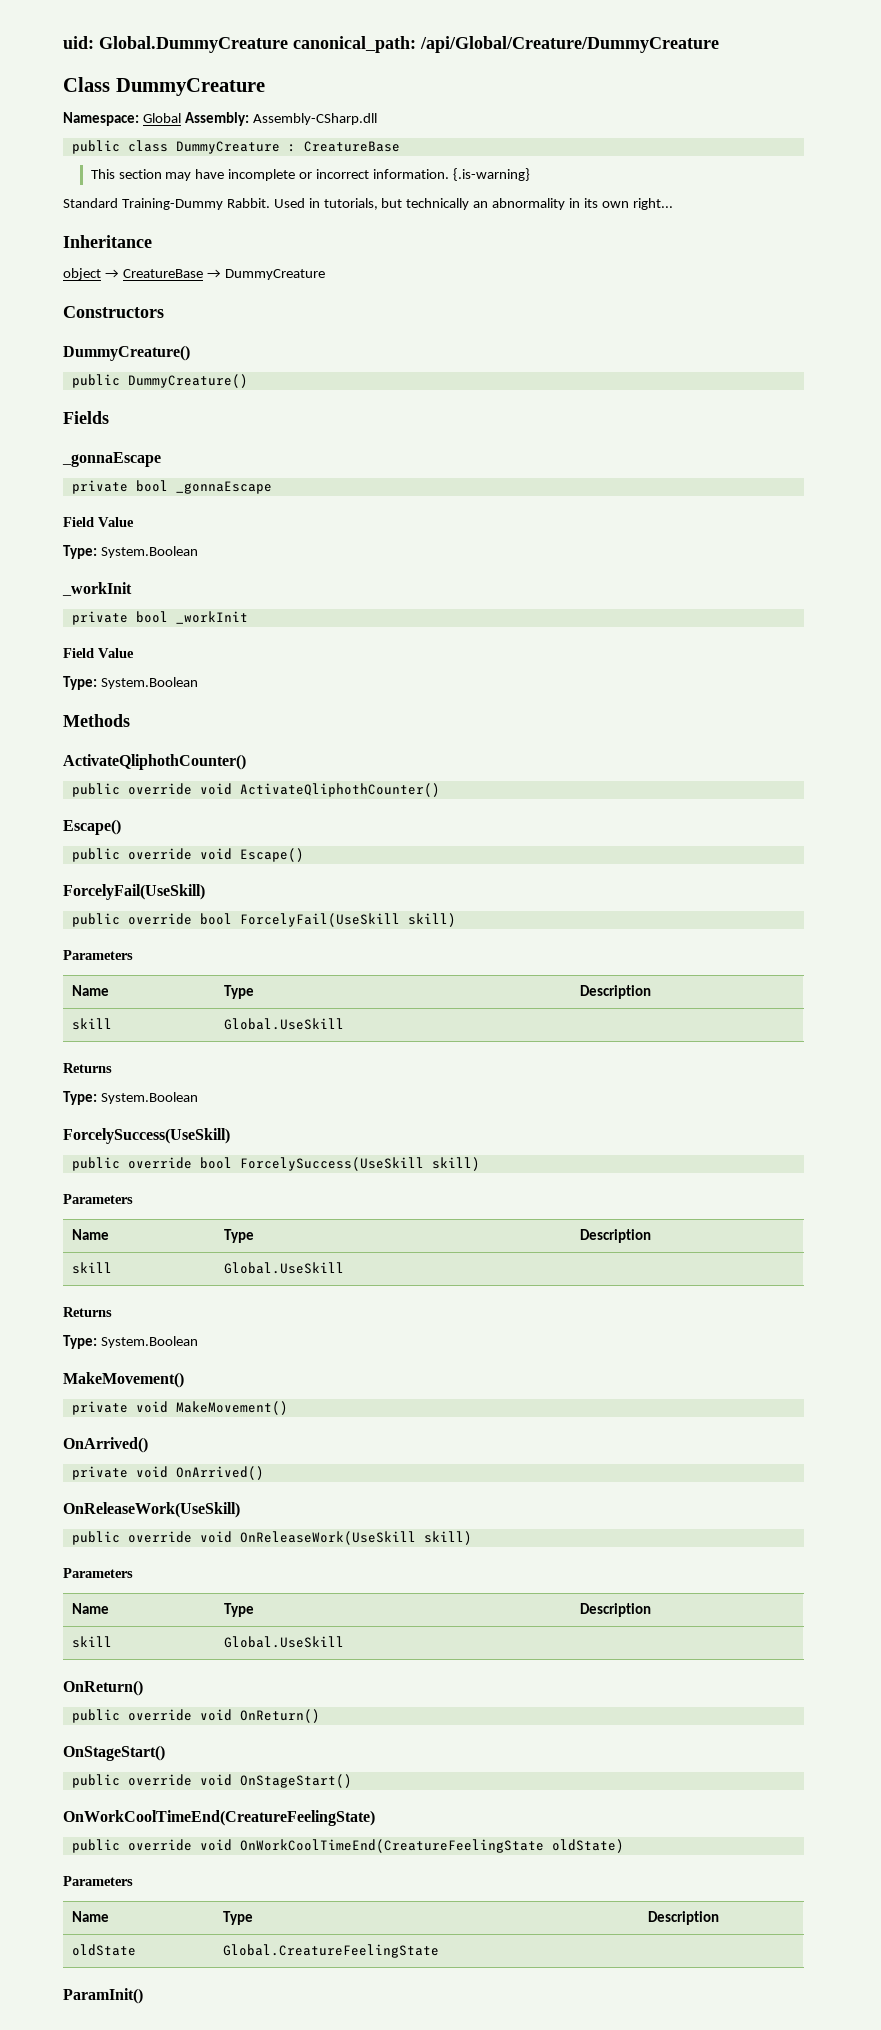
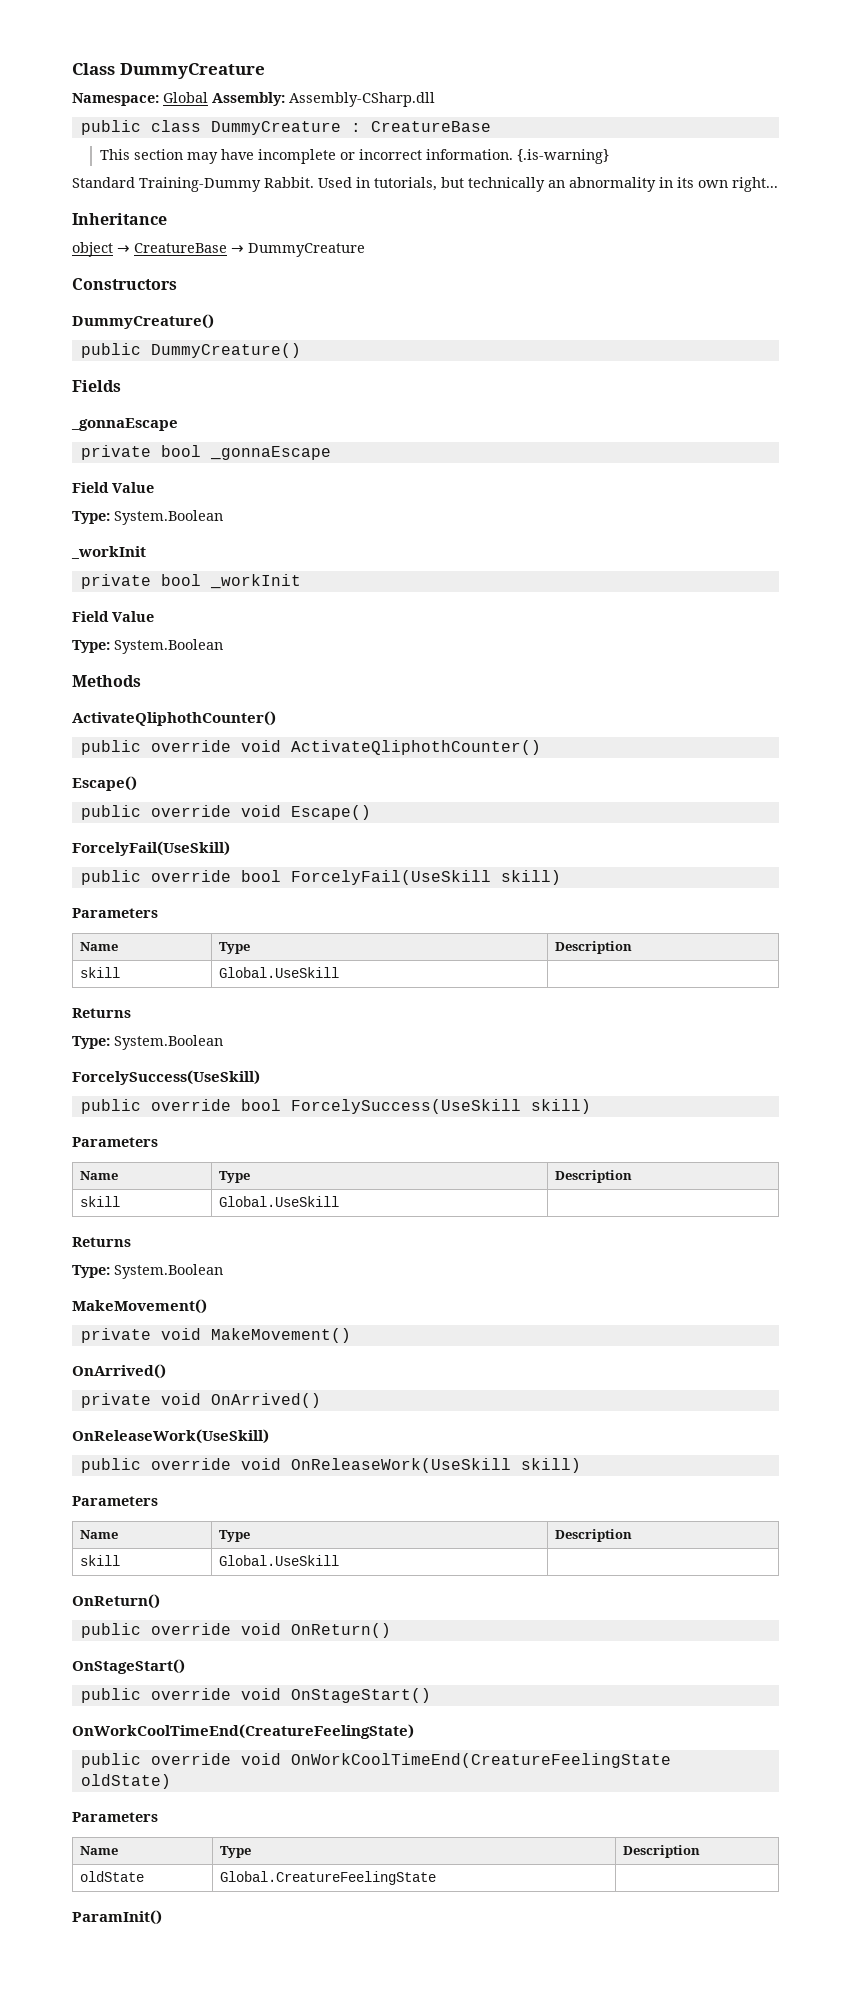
- uid: Global.DummyCreature canonical_path: /api/Global/Creature/DummyCreature

